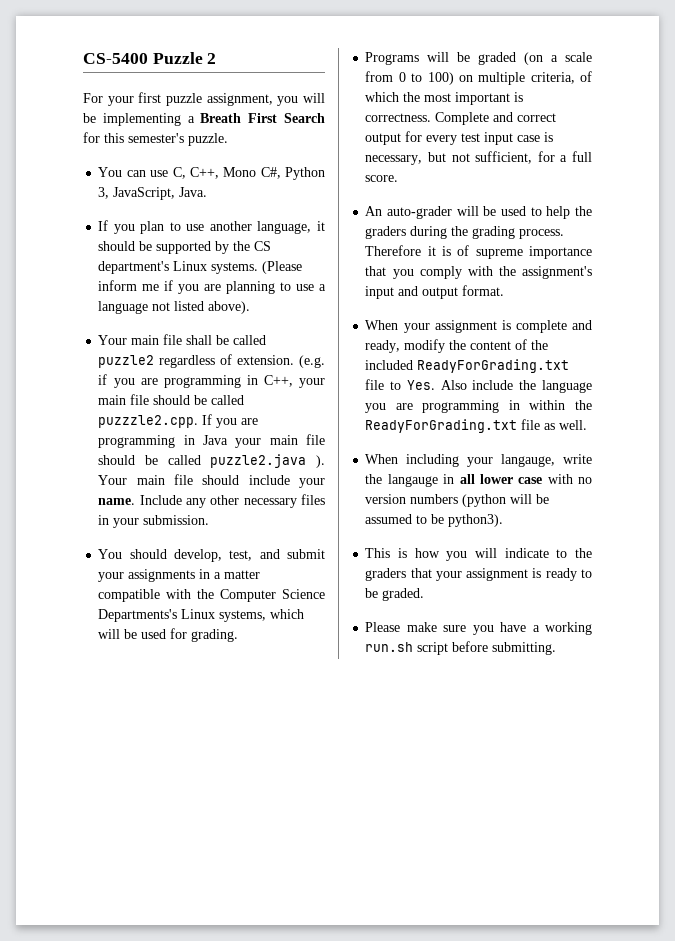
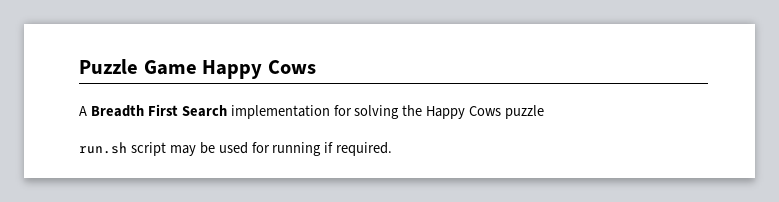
- CS-5400 Puzzle 2
- For your first puzzle assignment, you will be implementing a Breath First Search for this semester's puzzle.
- You can use C, C++, Mono C#, Python 3, JavaScript, Java.
- If you plan to use another language, it should be supported by the CS department's Linux systems. (Please inform me if you are planning to use a language not listed above).
- Your main file shall be called puzzle2 regardless of extension. (e.g. if you are programming in C++, your main file should be called puzzzle2.cpp. If you are programming in Java your main file should be called puzzle2.java ). Your main file should include your name. Include any other necessary files in your submission.
- You should develop, test, and submit your assignments in a matter compatible with the Computer Science Departments's Linux systems, which will be used for grading.
- Programs will be graded (on a scale from 0 to 100) on multiple criteria, of which the most important is correctness. Complete and correct output for every test input case is necessary, but not sufficient, for a full score.
- An auto-grader will be used to help the graders during the grading process. Therefore it is of supreme importance that you comply with the assignment's input and output format.
- When your assignment is complete and ready, modify the content of the included ReadyForGrading.txt file to Yes. Also include the language you are programming in within the ReadyForGrading.txt file as well.
- When including your langauge, write the langauge in all lower case with no version numbers (python will be assumed to be python3).
- This is how you will indicate to the graders that your assignment is ready to be graded.
- Please make sure you have a working run.sh script before submitting.
+ Puzzle Game Happy Cows
+ A Breadth First Search implementation for solving the Happy Cows puzzle
+ run.sh script may be used for running if required.

